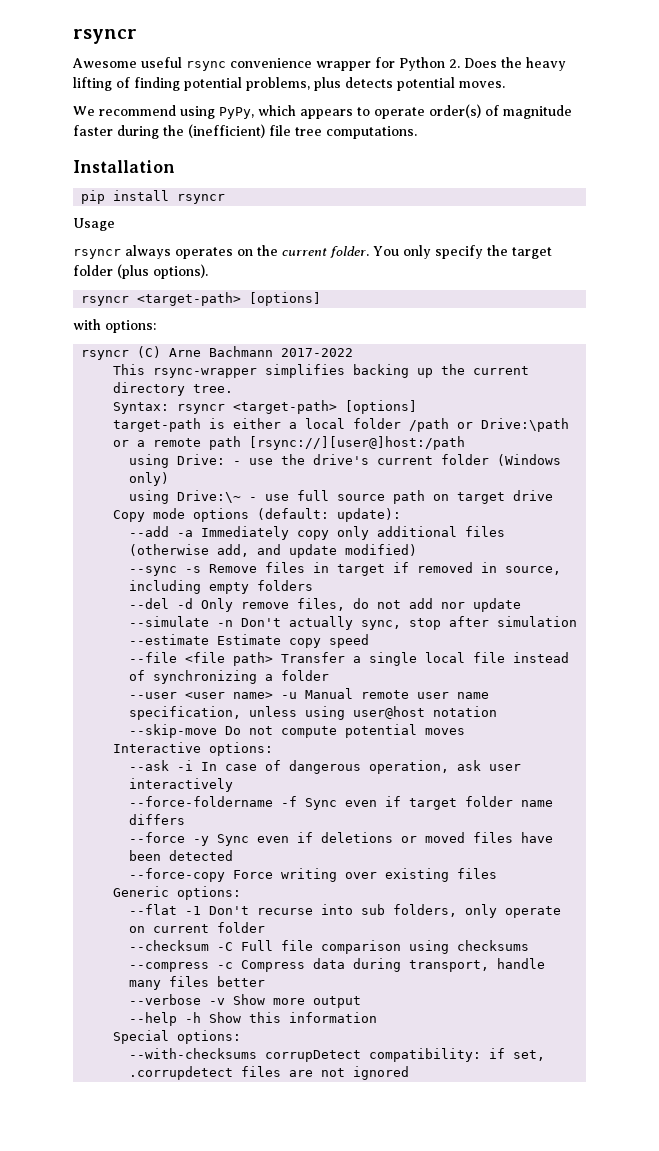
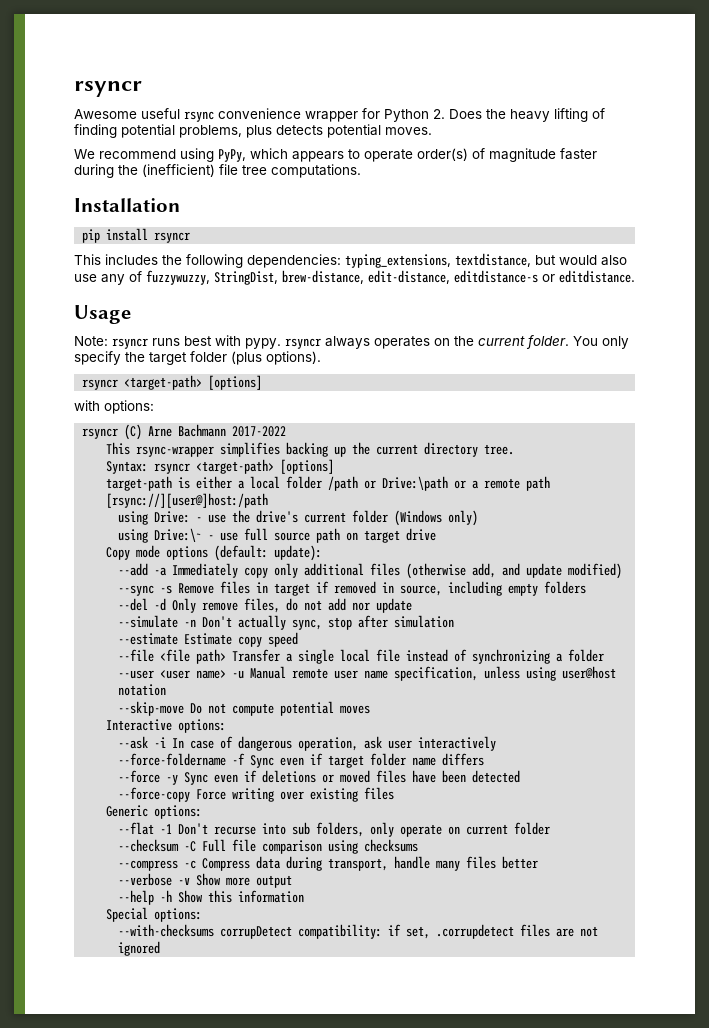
+ This includes the following dependencies: typing_extensions, textdistance, but would also use any of fuzzywuzzy, StringDist, brew-distance, edit-distance, editdistance-s or editdistance.
  Usage
- rsyncr always operates on the current folder.
+ Note: rsyncr runs best with pypy. rsyncr always operates on the current folder.

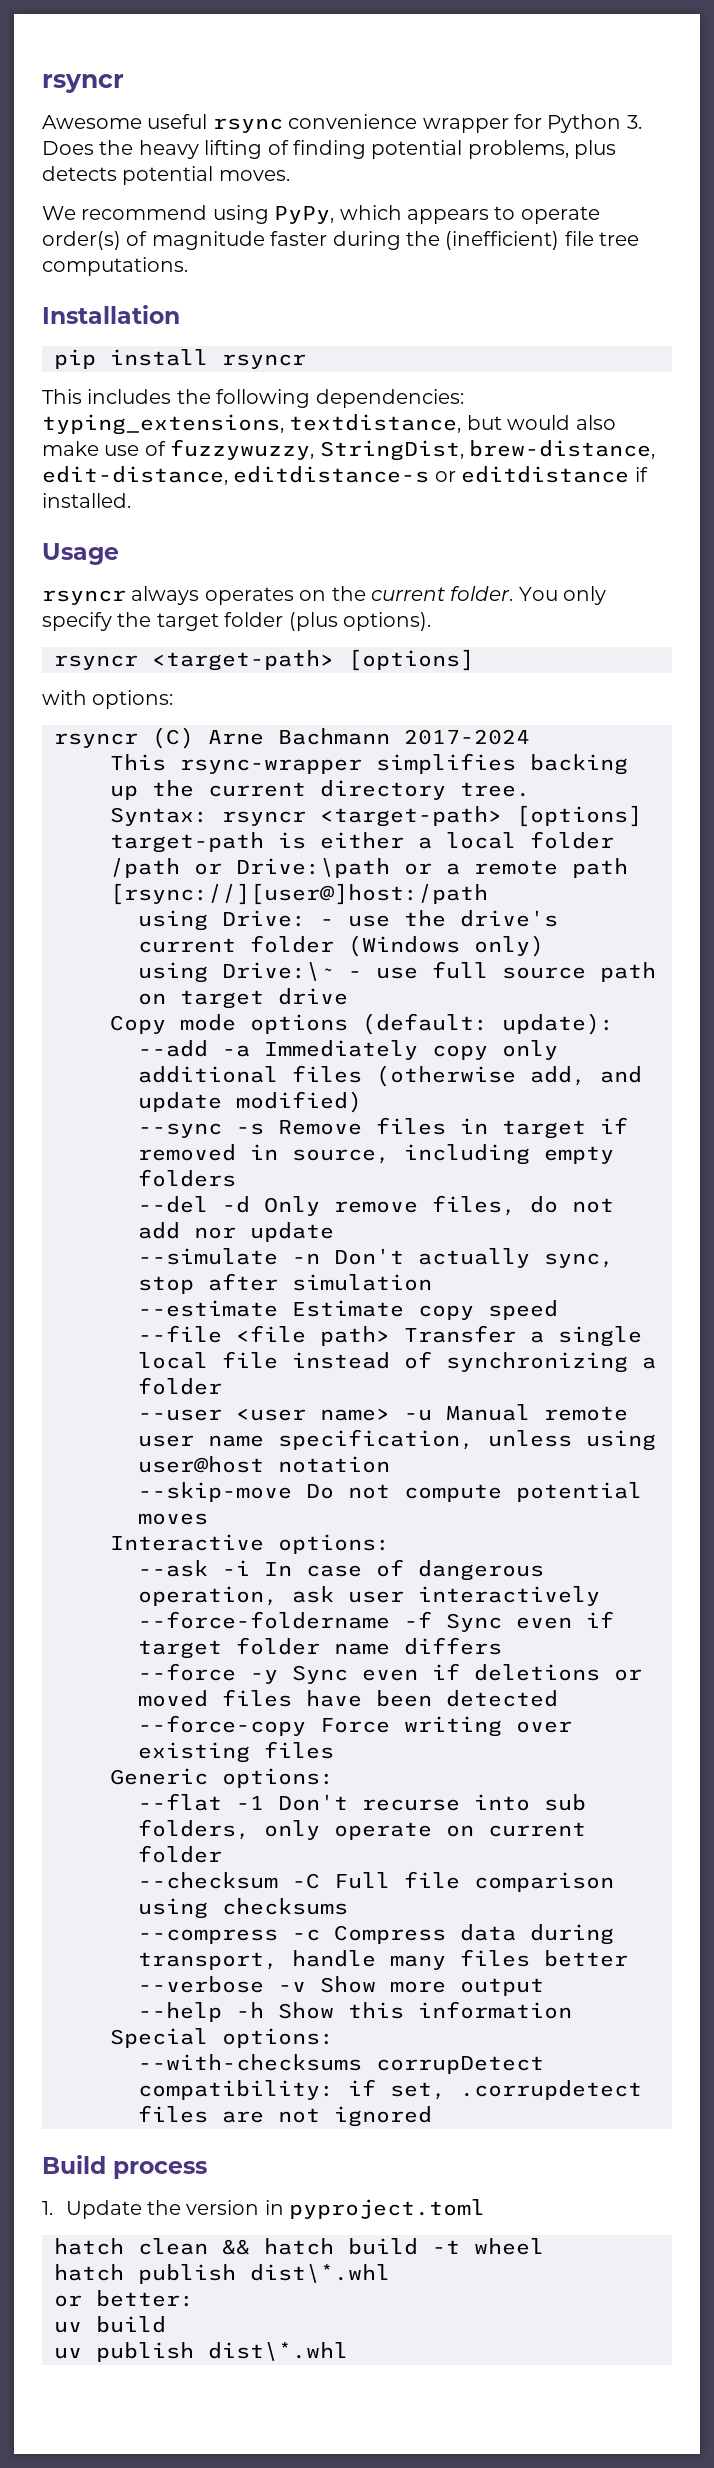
- Awesome useful rsync convenience wrapper for Python 2. Does the heavy lifting of finding potential problems, plus detects potential moves.
+ Awesome useful rsync convenience wrapper for Python 3. Does the heavy lifting of finding potential problems, plus detects potential moves.
- This includes the following dependencies: typing_extensions, textdistance, but would also use any of fuzzywuzzy, StringDist, brew-distance, edit-distance, editdistance-s or editdistance.
+ This includes the following dependencies: typing_extensions, textdistance, but would also make use of fuzzywuzzy, StringDist, brew-distance, edit-distance, editdistance-s or editdistance if installed.
  Usage
- Note: rsyncr runs best with pypy. rsyncr always operates on the current folder.
+ rsyncr always operates on the current folder.
- rsyncr (C) Arne Bachmann 2017-2022
+ rsyncr (C) Arne Bachmann 2017-2024
+ Build process
+ 1. Update the version in pyproject.toml
+ hatch clean && hatch build -t wheel
+ hatch publish dist\*.whl
+ or better:
+ uv build
+ uv publish dist\*.whl

